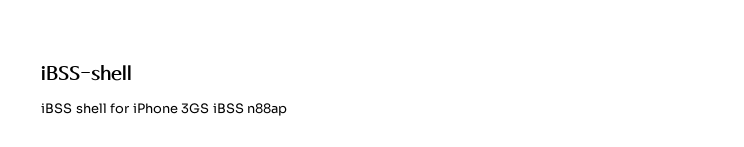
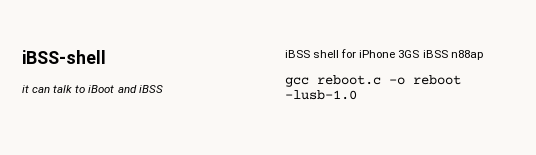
+ it can talk to iBoot and iBSS
+ gcc reboot.c -o reboot -lusb-1.0

